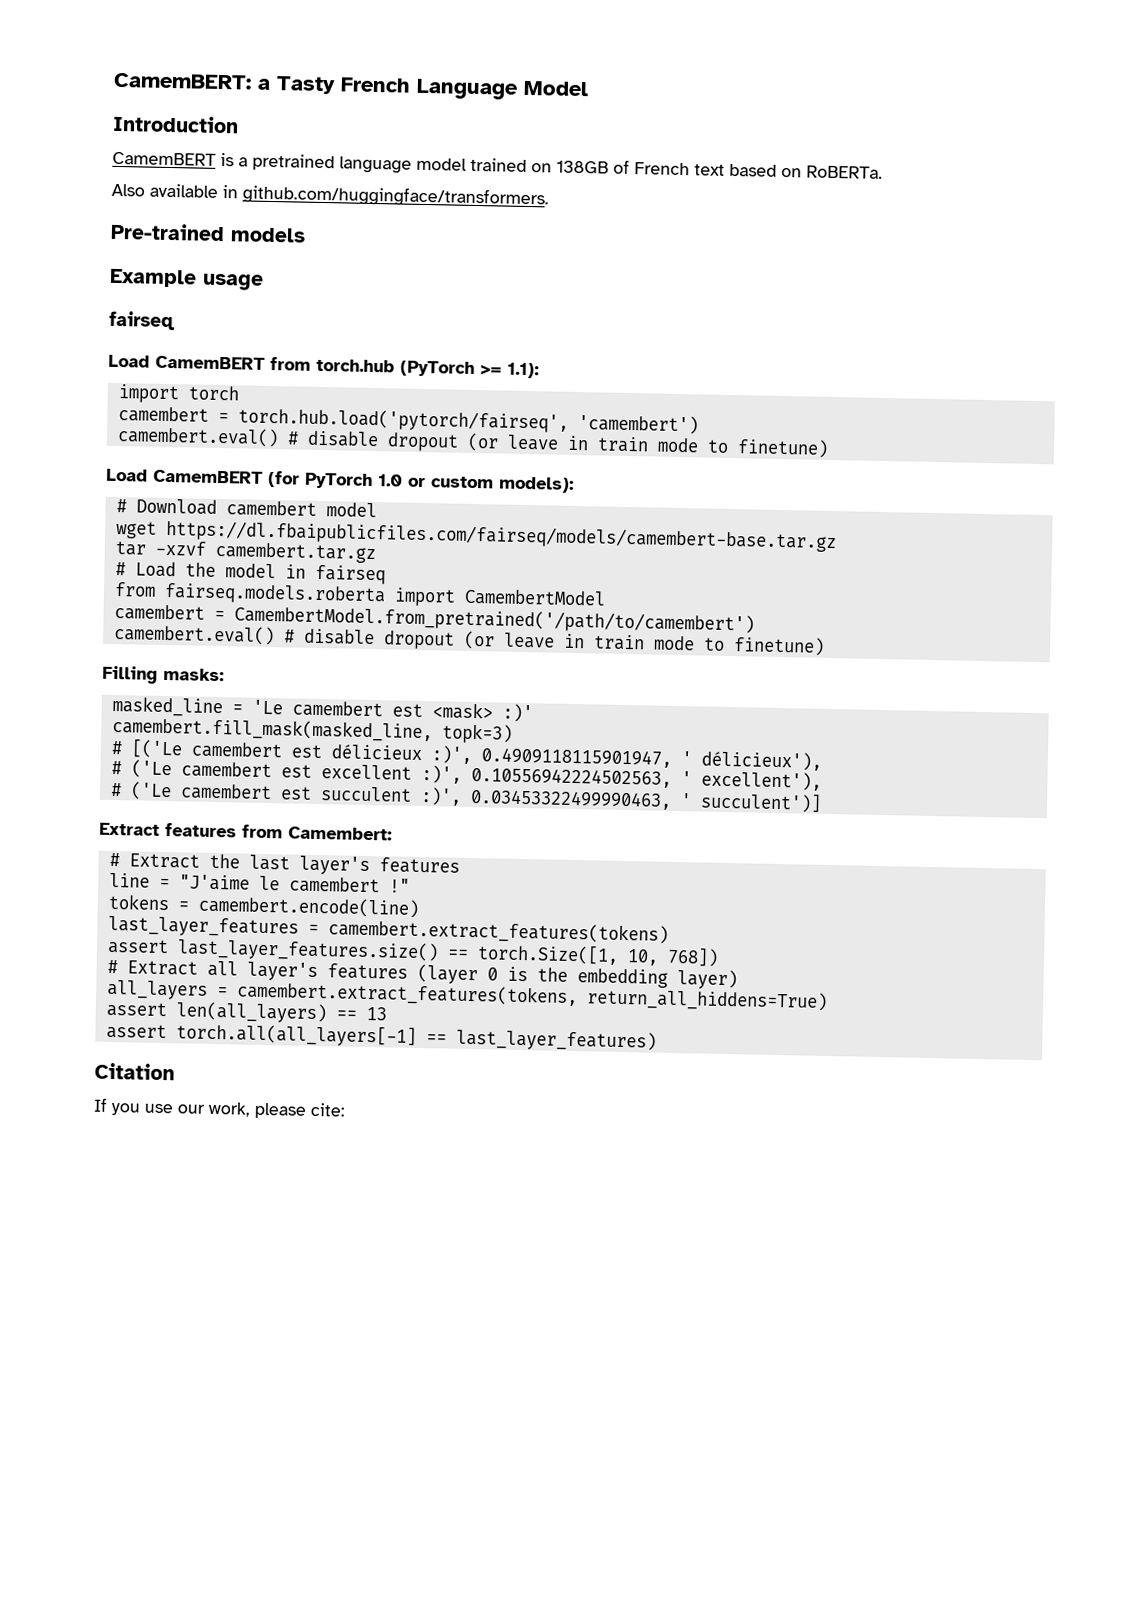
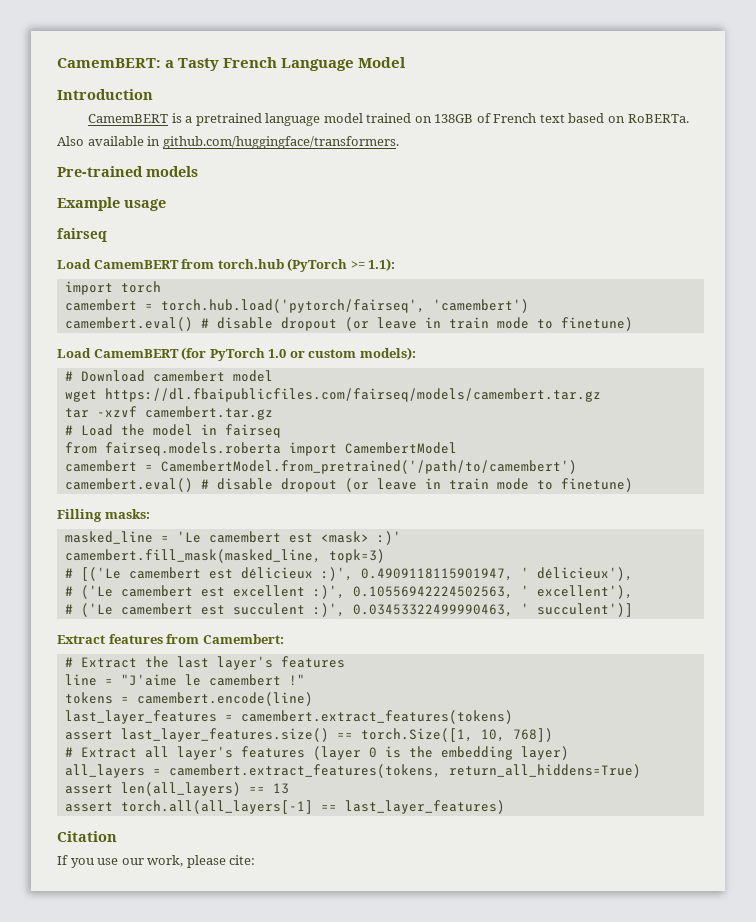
- wget https://dl.fbaipublicfiles.com/fairseq/models/camembert-base.tar.gz
+ wget https://dl.fbaipublicfiles.com/fairseq/models/camembert.tar.gz

